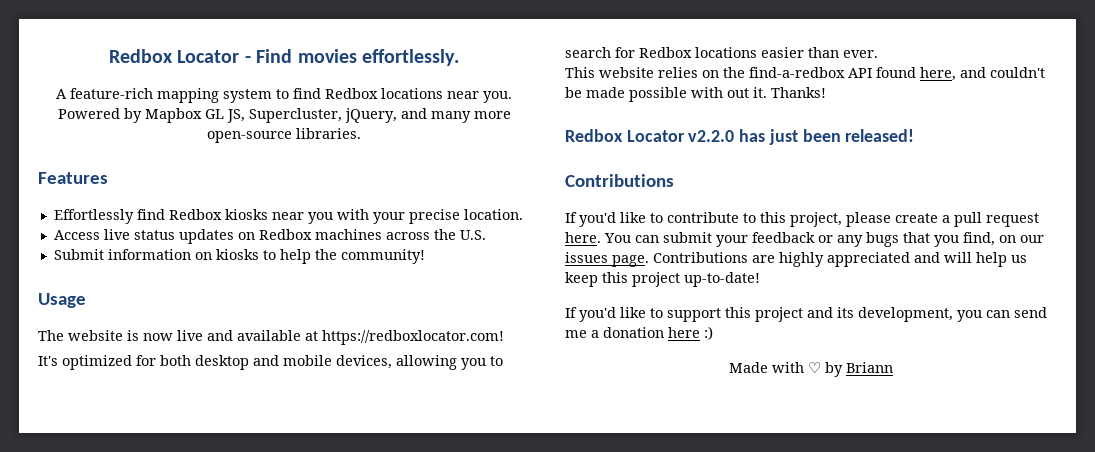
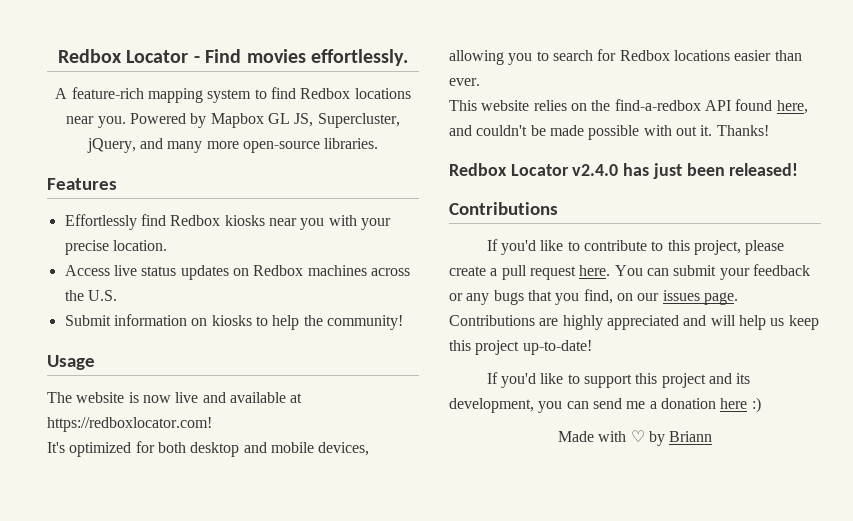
- Redbox Locator v2.2.0 has just been released!
+ Redbox Locator v2.4.0 has just been released!

